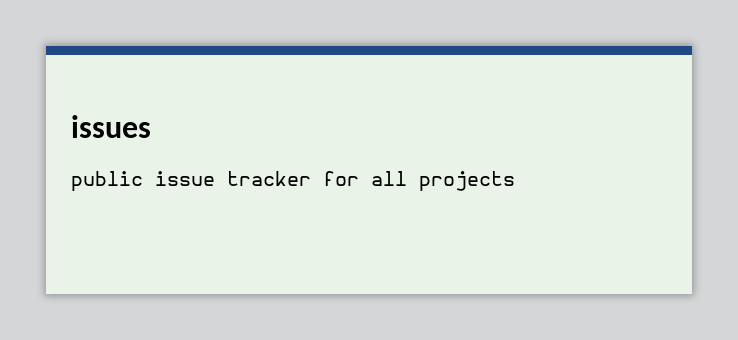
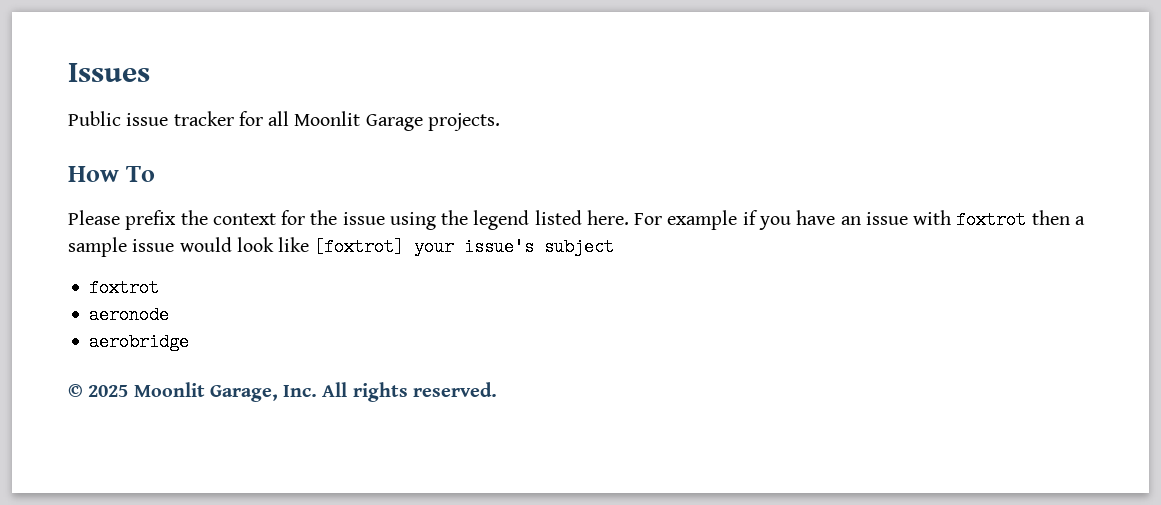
- issues
- public issue tracker for all projects
+ Issues
+ Public issue tracker for all Moonlit Garage projects.
+ How To
+ Please prefix the context for the issue using the legend listed here. For example if you have an issue with foxtrot then a sample issue would look like [foxtrot] your issue's subject
+ foxtrot
+ aeronode
+ aerobridge
+ © 2025 Moonlit Garage, Inc. All rights reserved.

